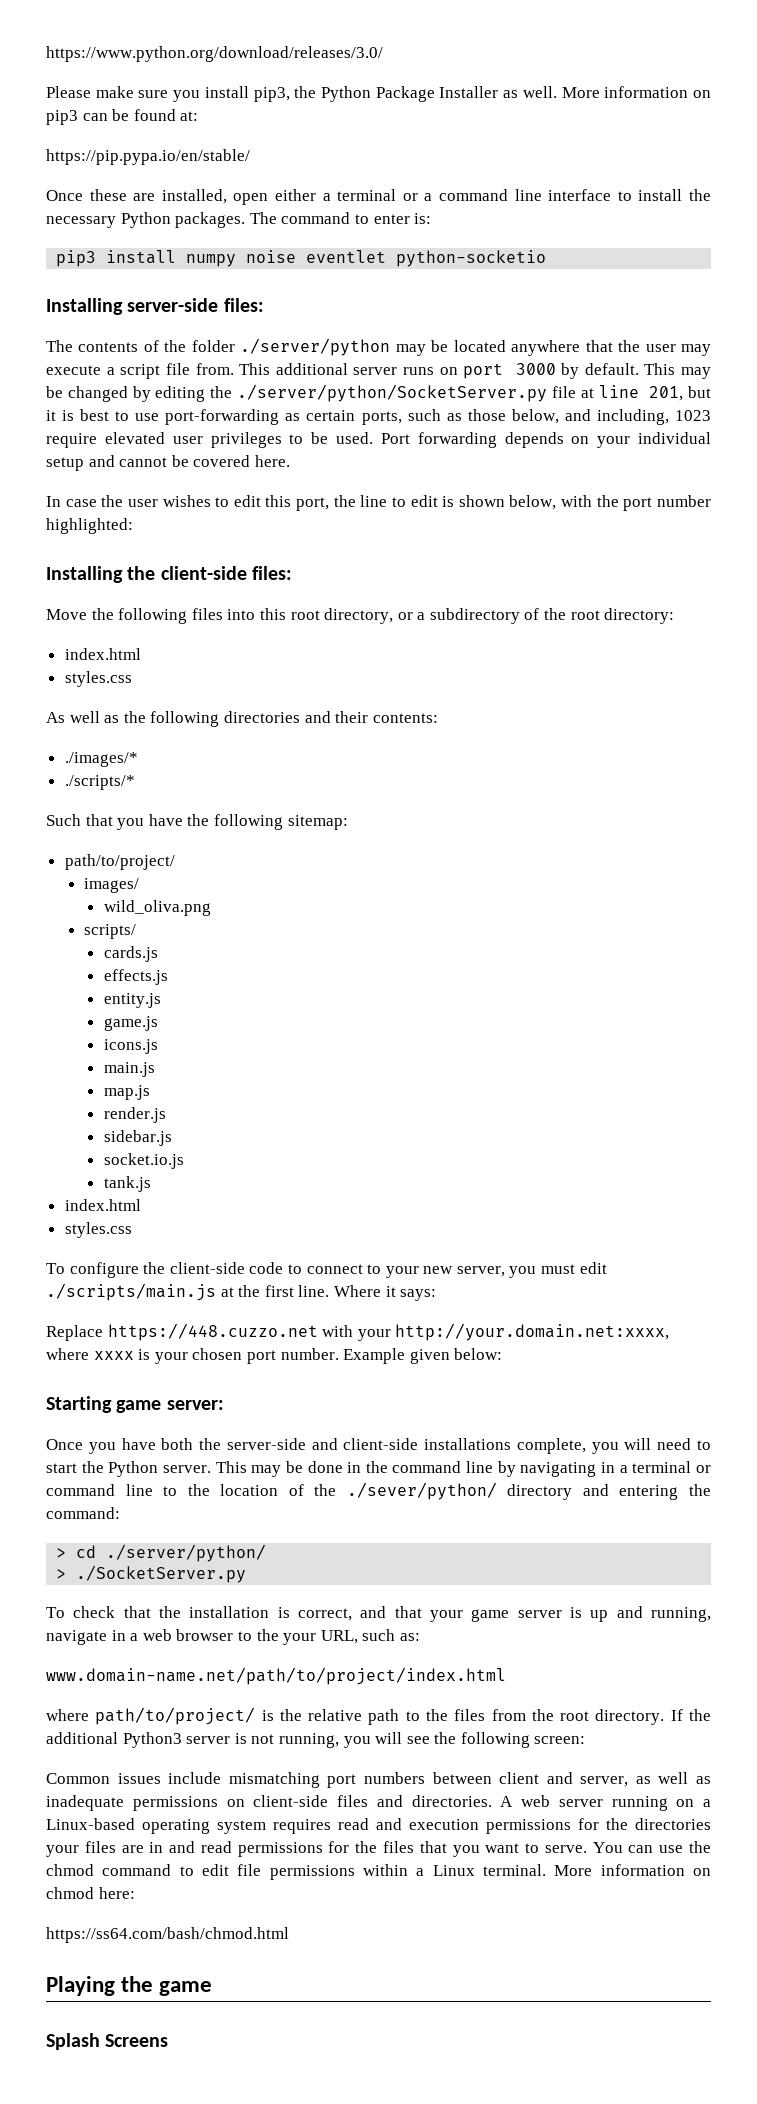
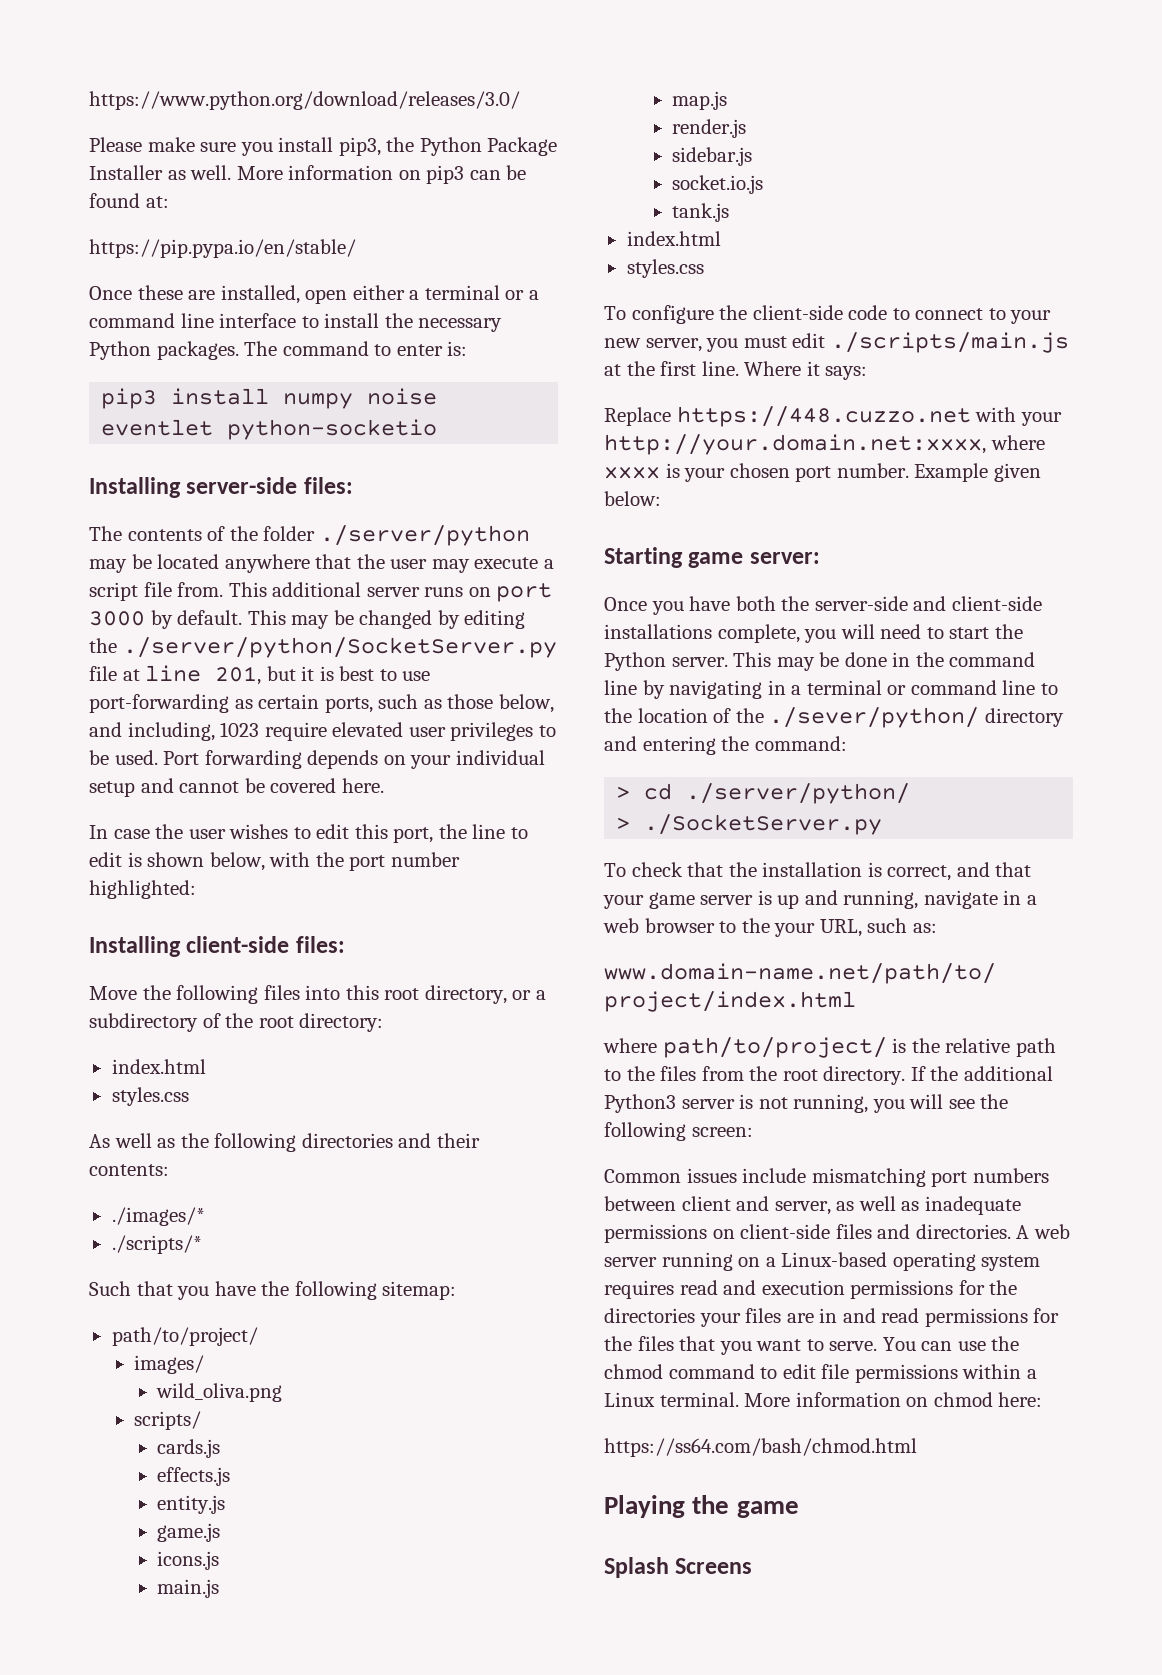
- Installing the client-side files:
+ Installing client-side files:

